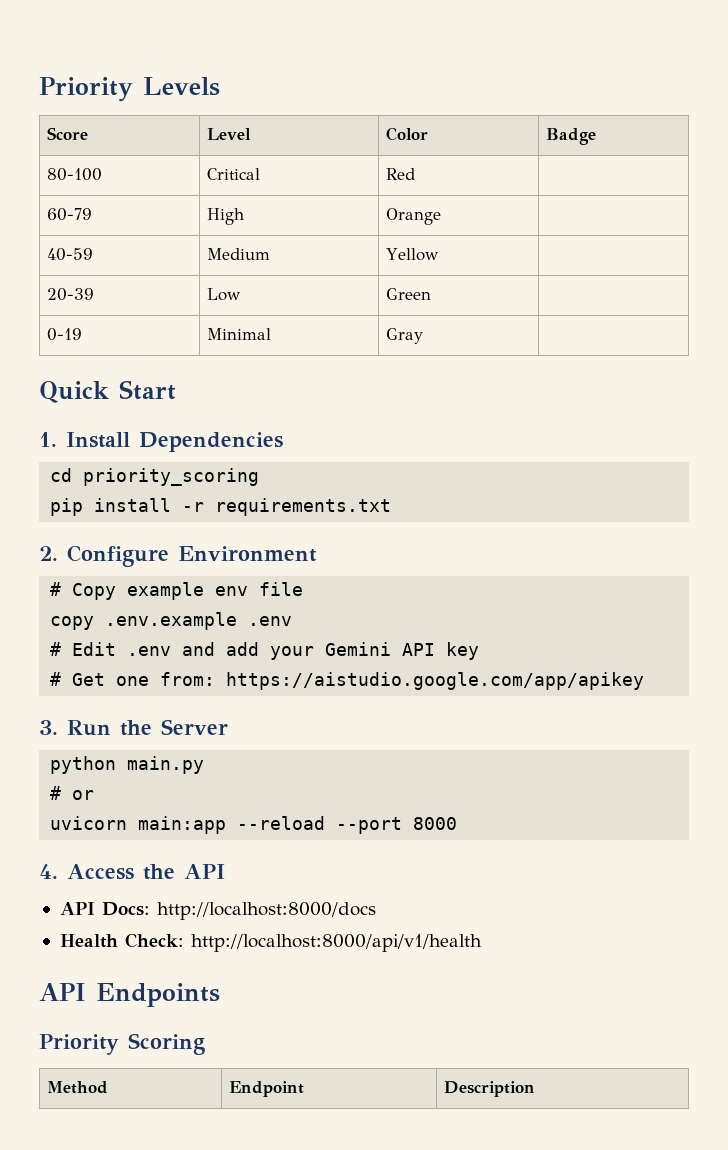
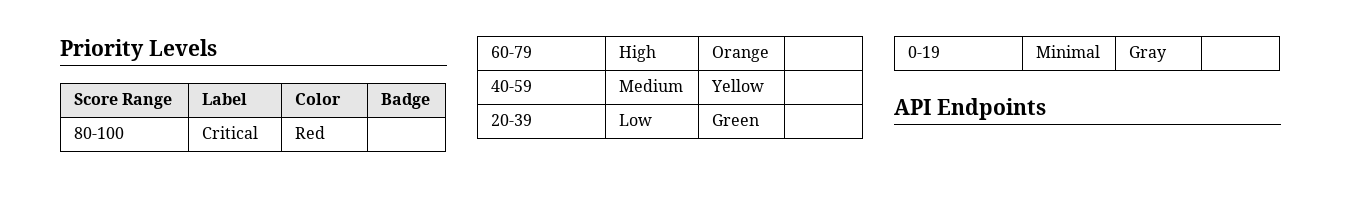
- Score | Level | Color | Badge
+ Score Range | Label | Color | Badge
- Quick Start
- 1. Install Dependencies
- cd priority_scoring
- pip install -r requirements.txt
- 2. Configure Environment
- # Copy example env file
- copy .env.example .env
- # Edit .env and add your Gemini API key
- # Get one from: https://aistudio.google.com/app/apikey
- 3. Run the Server
- python main.py
- # or
- uvicorn main:app --reload --port 8000
- 4. Access the API
- API Docs: http://localhost:8000/docs
- Health Check: http://localhost:8000/api/v1/health
  API Endpoints
- Priority Scoring
- Method | Endpoint | Description

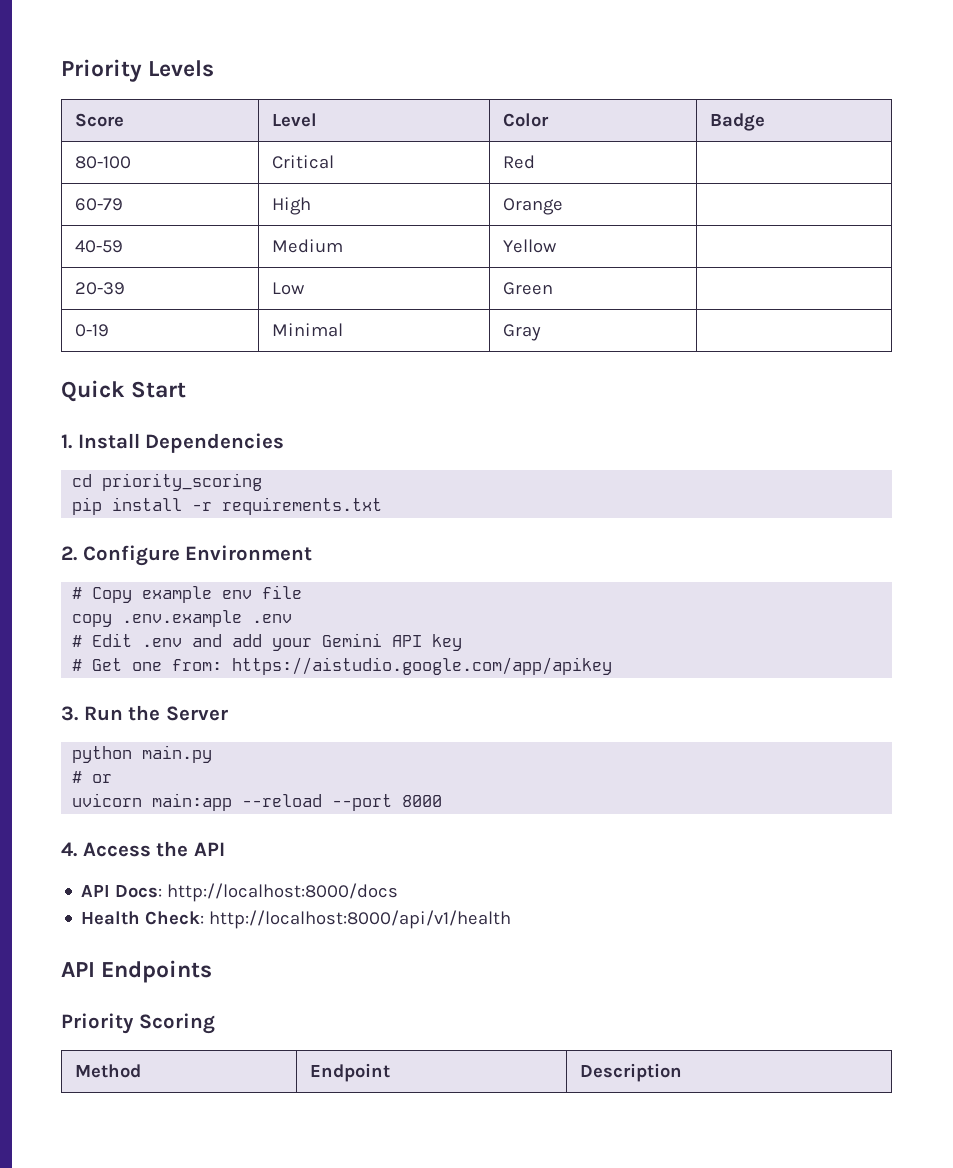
- Score Range | Label | Color | Badge
+ Score | Level | Color | Badge
+ Quick Start
+ 1. Install Dependencies
+ cd priority_scoring
+ pip install -r requirements.txt
+ 2. Configure Environment
+ # Copy example env file
+ copy .env.example .env
+ # Edit .env and add your Gemini API key
+ # Get one from: https://aistudio.google.com/app/apikey
+ 3. Run the Server
+ python main.py
+ # or
+ uvicorn main:app --reload --port 8000
+ 4. Access the API
+ API Docs: http://localhost:8000/docs
+ Health Check: http://localhost:8000/api/v1/health
  API Endpoints
+ Priority Scoring
+ Method | Endpoint | Description

